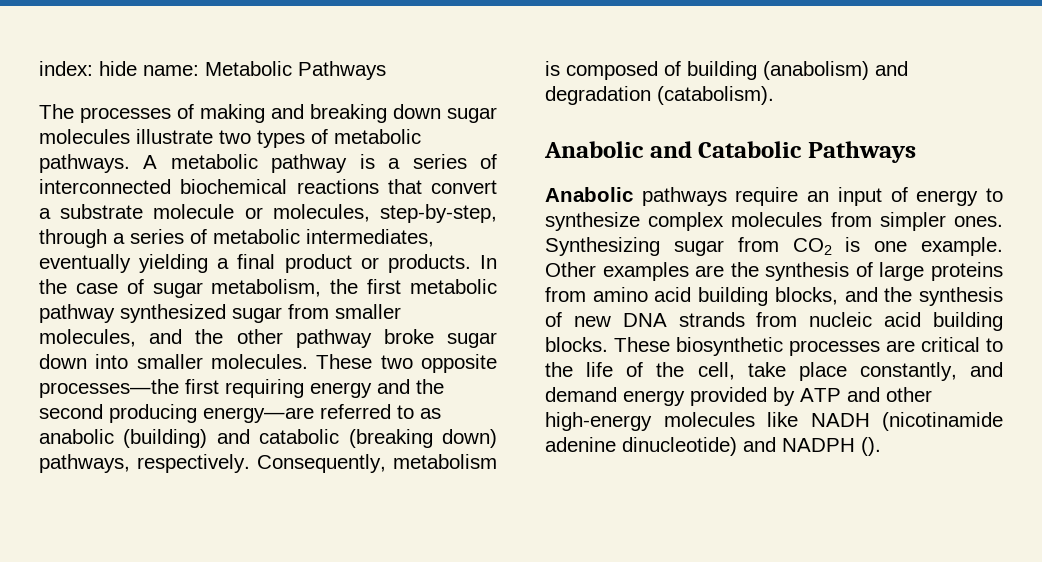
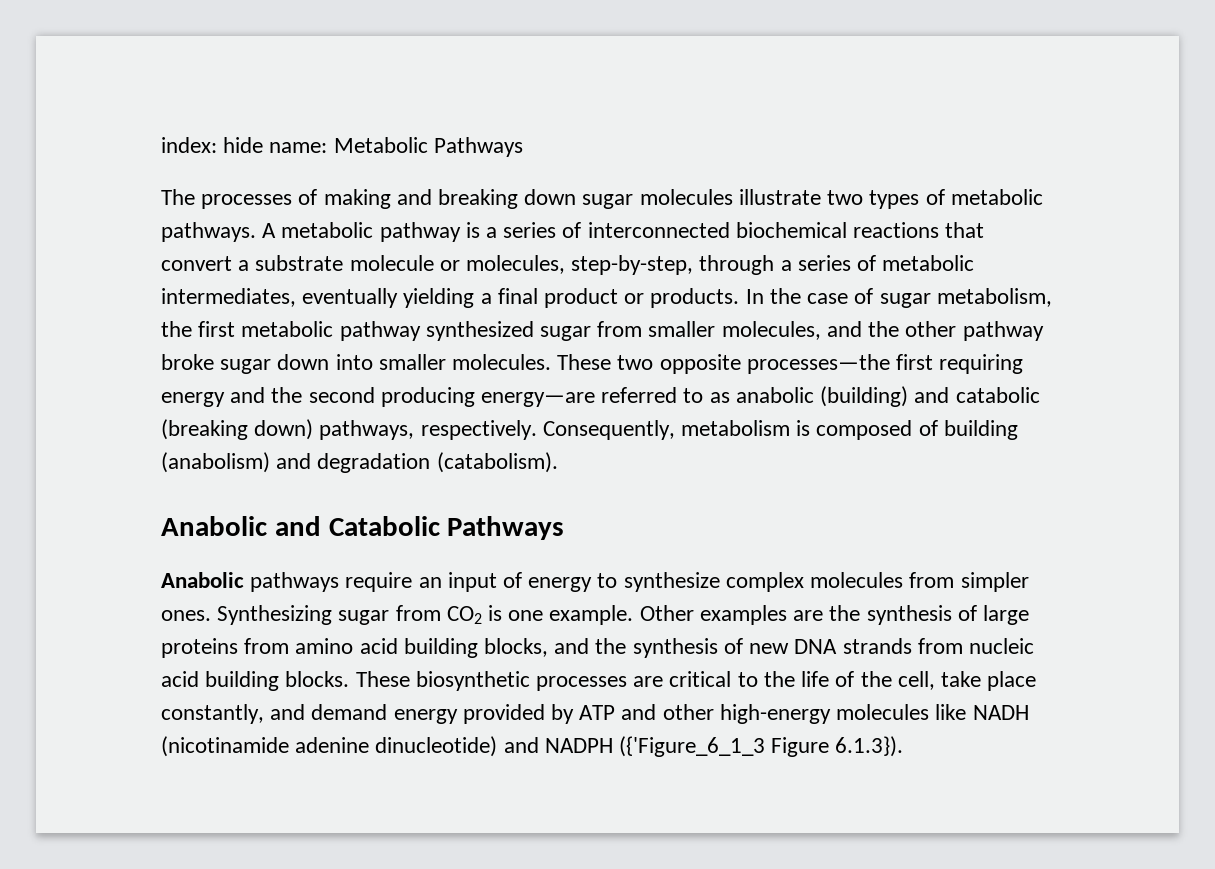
- These biosynthetic processes are critical to the life of the cell, take place constantly, and demand energy provided by ATP and other high-energy molecules like NADH (nicotinamide adenine dinucleotide) and NADPH ().
+ These biosynthetic processes are critical to the life of the cell, take place constantly, and demand energy provided by ATP and other high-energy molecules like NADH (nicotinamide adenine dinucleotide) and NADPH ({'Figure_6_1_3 Figure 6.1.3}).

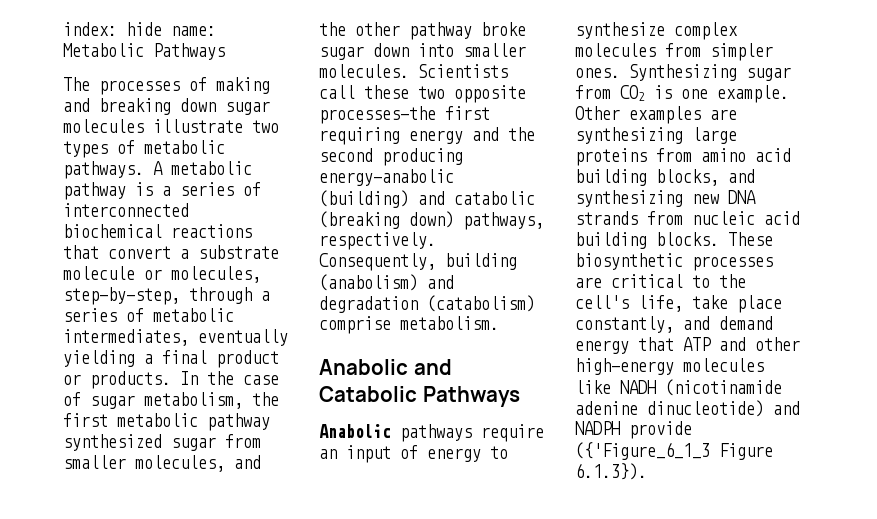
- These two opposite processes—the first requiring energy and the second producing energy—are referred to as anabolic (building) and catabolic (breaking down) pathways, respectively.
+ Scientists call these two opposite processes—the first requiring energy and the second producing energy—anabolic (building) and catabolic (breaking down) pathways, respectively.
- Consequently, metabolism is composed of building (anabolism) and degradation (catabolism).
+ Consequently, building (anabolism) and degradation (catabolism) comprise metabolism.
- Other examples are the synthesis of large proteins from amino acid building blocks, and the synthesis of new DNA strands from nucleic acid building blocks.
+ Other examples are synthesizing large proteins from amino acid building blocks, and synthesizing new DNA strands from nucleic acid building blocks.
- These biosynthetic processes are critical to the life of the cell, take place constantly, and demand energy provided by ATP and other high-energy molecules like NADH (nicotinamide adenine dinucleotide) and NADPH ({'Figure_6_1_3 Figure 6.1.3}).
+ These biosynthetic processes are critical to the cell's life, take place constantly, and demand energy that ATP and other high-energy molecules like NADH (nicotinamide adenine dinucleotide) and NADPH provide ({'Figure_6_1_3 Figure 6.1.3}).

